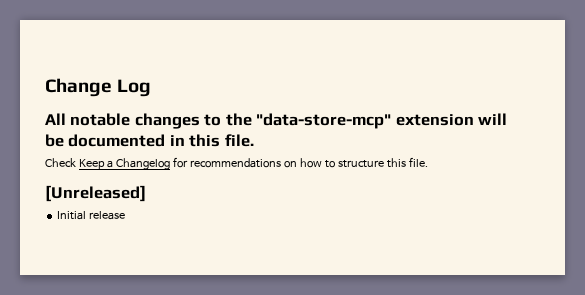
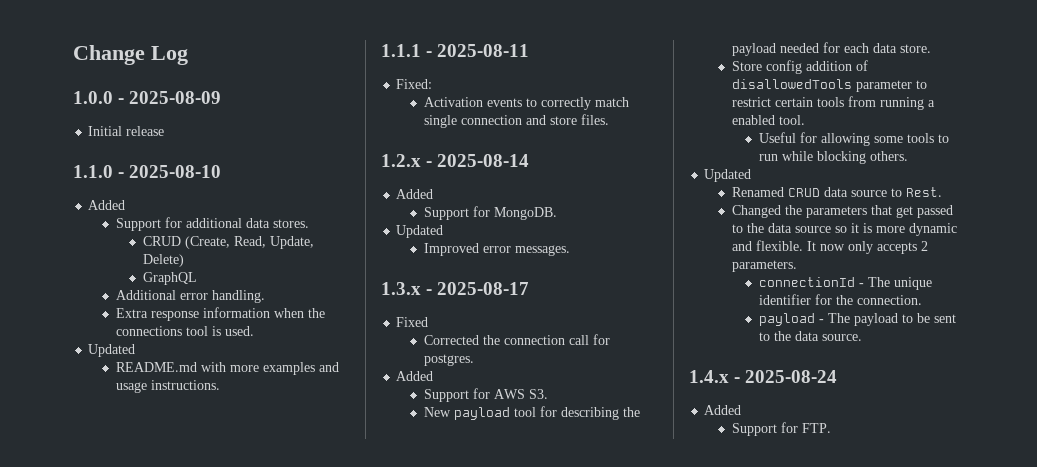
- All notable changes to the "data-store-mcp" extension will be documented in this file.
- Check Keep a Changelog for recommendations on how to structure this file.
- [Unreleased]
+ 1.0.0 - 2025-08-09
  Initial release
+ 1.1.0 - 2025-08-10
+ Added
+ Support for additional data stores.
+ CRUD (Create, Read, Update, Delete)
+ GraphQL
+ Additional error handling.
+ Extra response information when the connections tool is used.
+ Updated
+ README.md with more examples and usage instructions.
+ 1.1.1 - 2025-08-11
+ Fixed:
+ Activation events to correctly match single connection and store files.
+ 1.2.x - 2025-08-14
+ Added
+ Support for MongoDB.
+ Updated
+ Improved error messages.
+ 1.3.x - 2025-08-17
+ Fixed
+ Corrected the connection call for postgres.
+ Added
+ Support for AWS S3.
+ New payload tool for describing the payload needed for each data store.
+ Store config addition of disallowedTools parameter to restrict certain tools from running a enabled tool.
+ Useful for allowing some tools to run while blocking others.
+ Updated
+ Renamed CRUD data source to Rest.
+ Changed the parameters that get passed to the data source so it is more dynamic and flexible. It now only accepts 2 parameters.
+ connectionId - The unique identifier for the connection.
+ payload - The payload to be sent to the data source.
+ 1.4.x - 2025-08-24
+ Added
+ Support for FTP.

